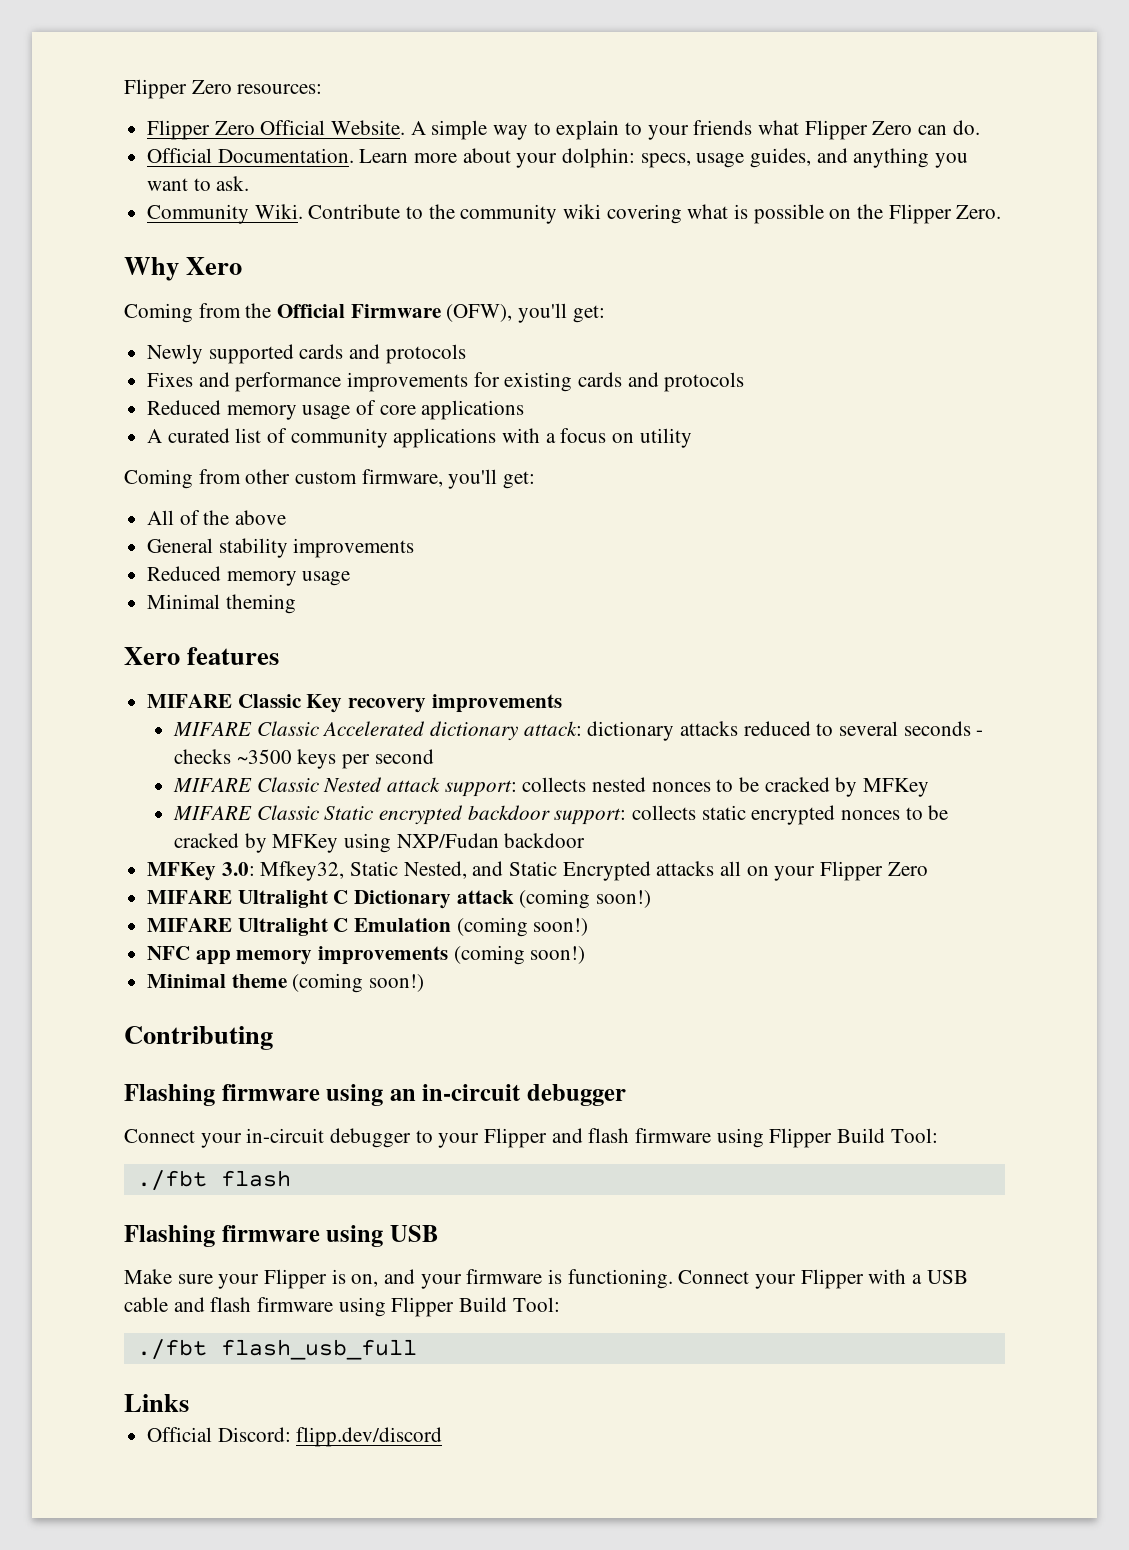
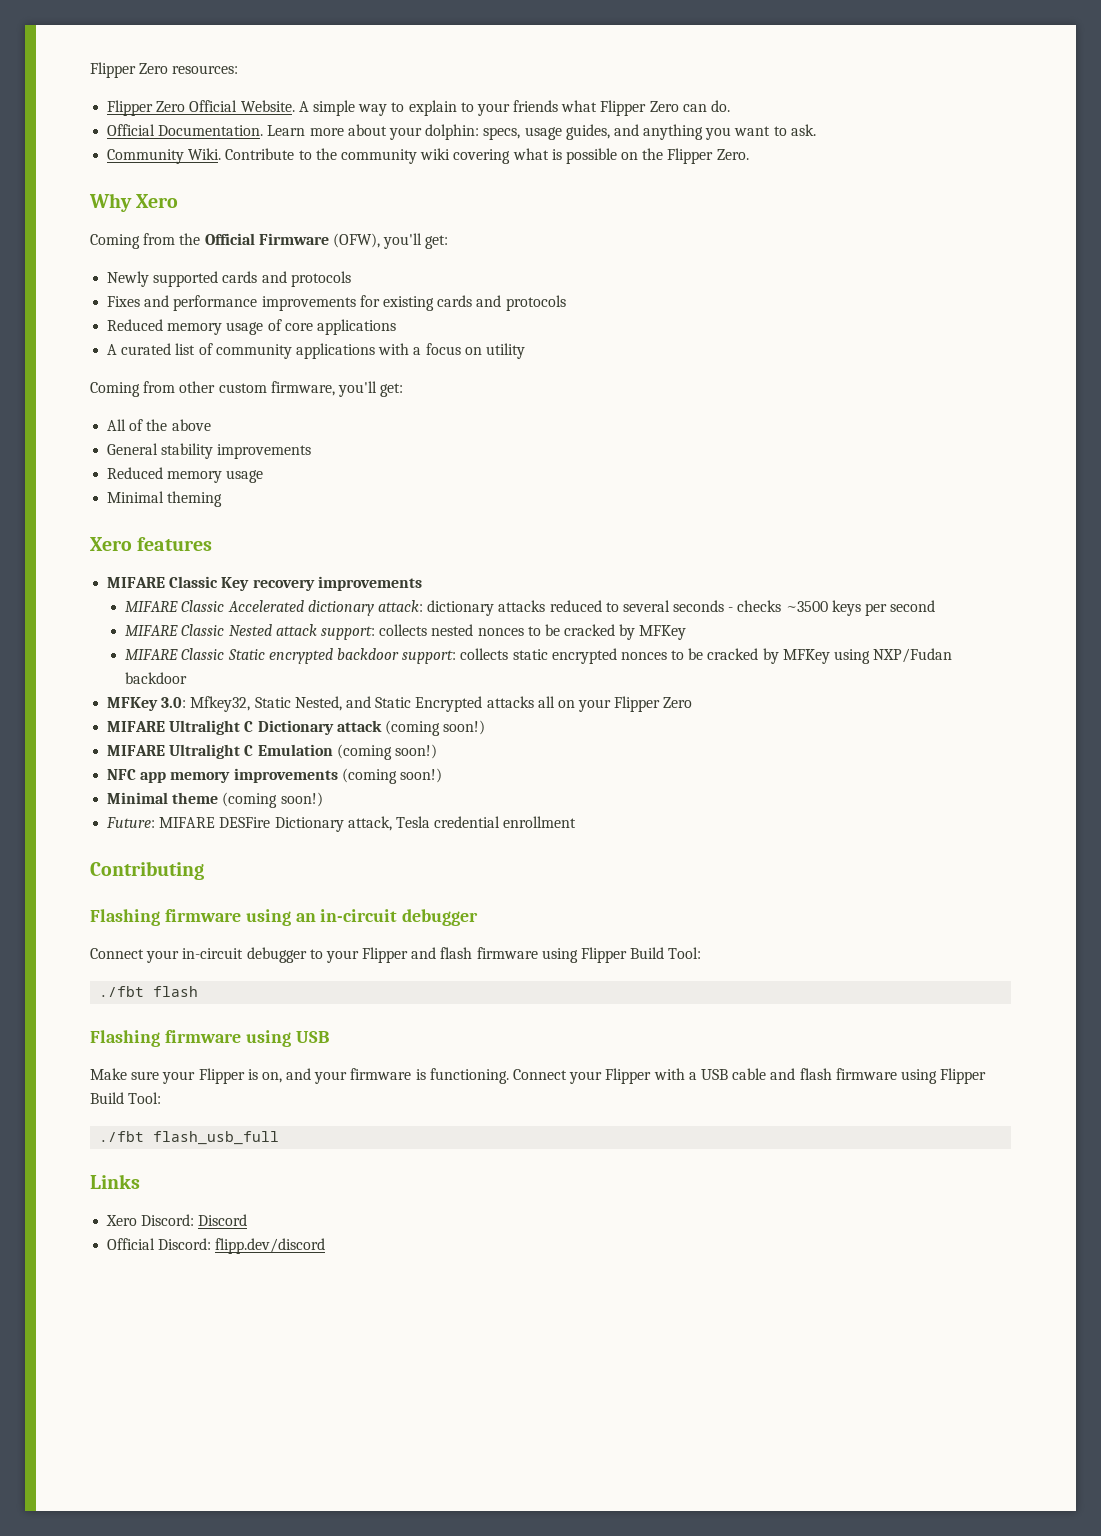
+ Future: MIFARE DESFire Dictionary attack, Tesla credential enrollment
+ Xero Discord: Discord

